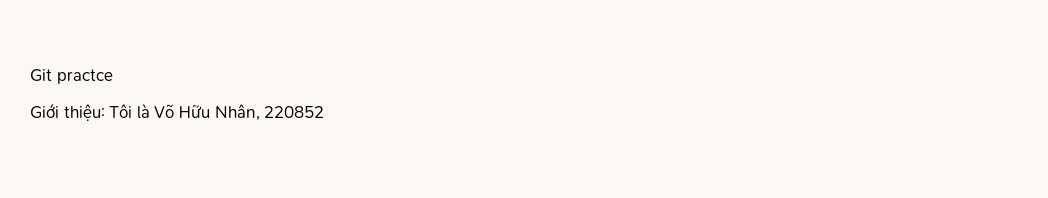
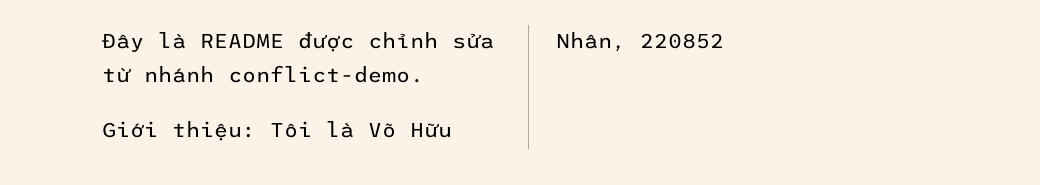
- Git practce
+ Đây là README được chỉnh sửa từ nhánh conflict-demo.

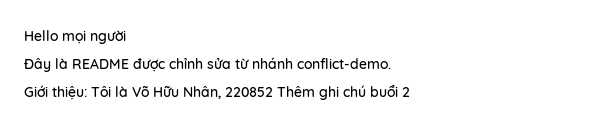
+ Hello mọi người
- Giới thiệu: Tôi là Võ Hữu Nhân, 220852
+ Giới thiệu: Tôi là Võ Hữu Nhân, 220852 Thêm ghi chú buổi 2

